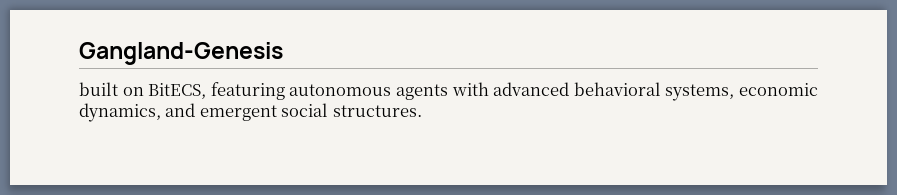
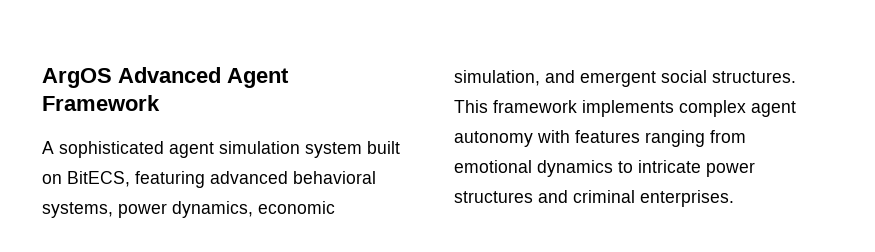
- Gangland-Genesis
- built on BitECS, featuring autonomous agents with advanced behavioral systems, economic dynamics, and emergent social structures.
+ ArgOS Advanced Agent Framework
+ A sophisticated agent simulation system built on BitECS, featuring advanced behavioral systems, power dynamics, economic simulation, and emergent social structures. This framework implements complex agent autonomy with features ranging from emotional dynamics to intricate power structures and criminal enterprises.

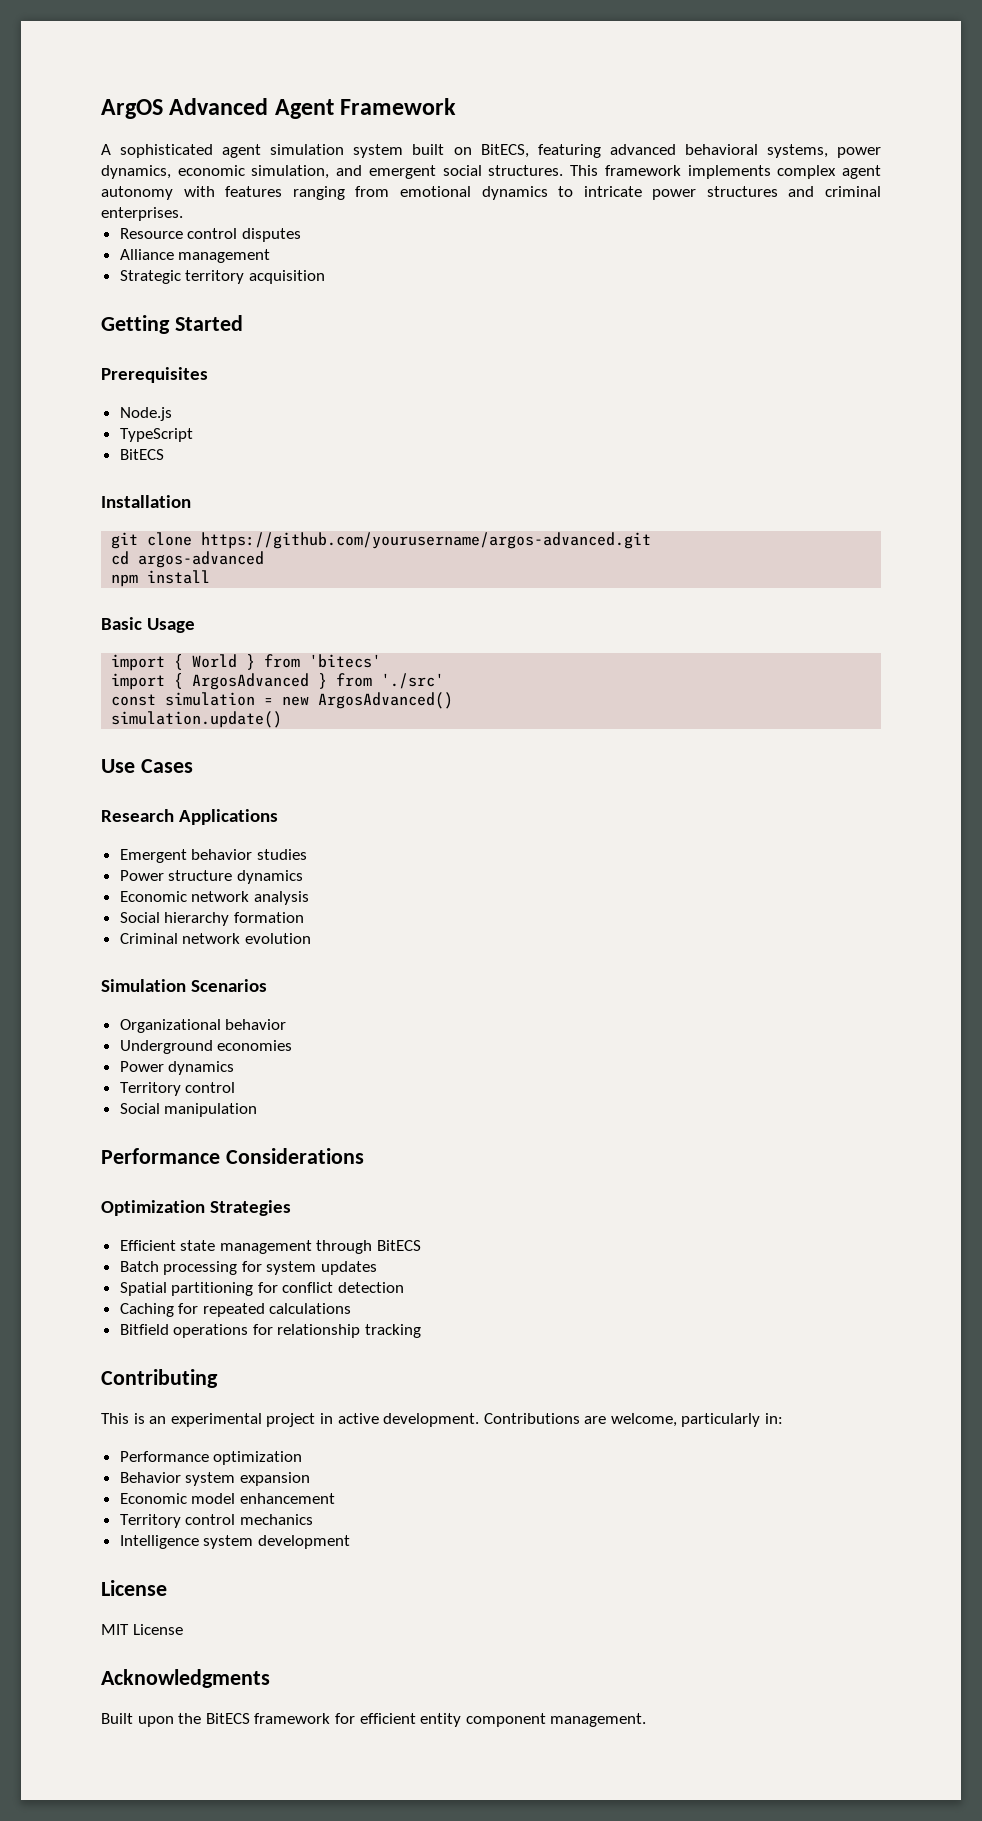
+ Resource control disputes
+ Alliance management
+ Strategic territory acquisition
+ Getting Started
+ Prerequisites
+ Node.js
+ TypeScript
+ BitECS
+ Installation
+ git clone https://github.com/yourusername/argos-advanced.git
+ cd argos-advanced
+ npm install
+ Basic Usage
+ import { World } from 'bitecs'
+ import { ArgosAdvanced } from './src'
+ const simulation = new ArgosAdvanced()
+ simulation.update()
+ Use Cases
+ Research Applications
+ Emergent behavior studies
+ Power structure dynamics
+ Economic network analysis
+ Social hierarchy formation
+ Criminal network evolution
+ Simulation Scenarios
+ Organizational behavior
+ Underground economies
+ Power dynamics
+ Territory control
+ Social manipulation
+ Performance Considerations
+ Optimization Strategies
+ Efficient state management through BitECS
+ Batch processing for system updates
+ Spatial partitioning for conflict detection
+ Caching for repeated calculations
+ Bitfield operations for relationship tracking
+ Contributing
+ This is an experimental project in active development. Contributions are welcome, particularly in:
+ Performance optimization
+ Behavior system expansion
+ Economic model enhancement
+ Territory control mechanics
+ Intelligence system development
+ License
+ MIT License
+ Acknowledgments
+ Built upon the BitECS framework for efficient entity component management.

